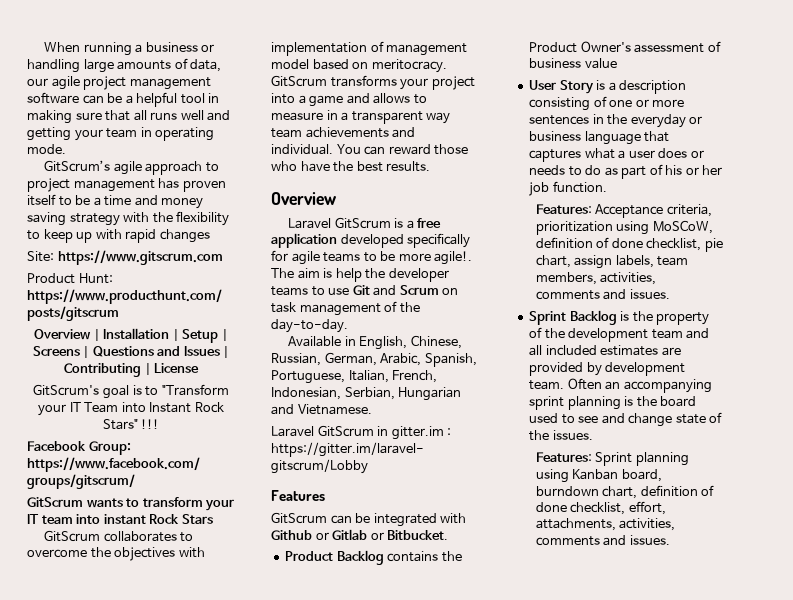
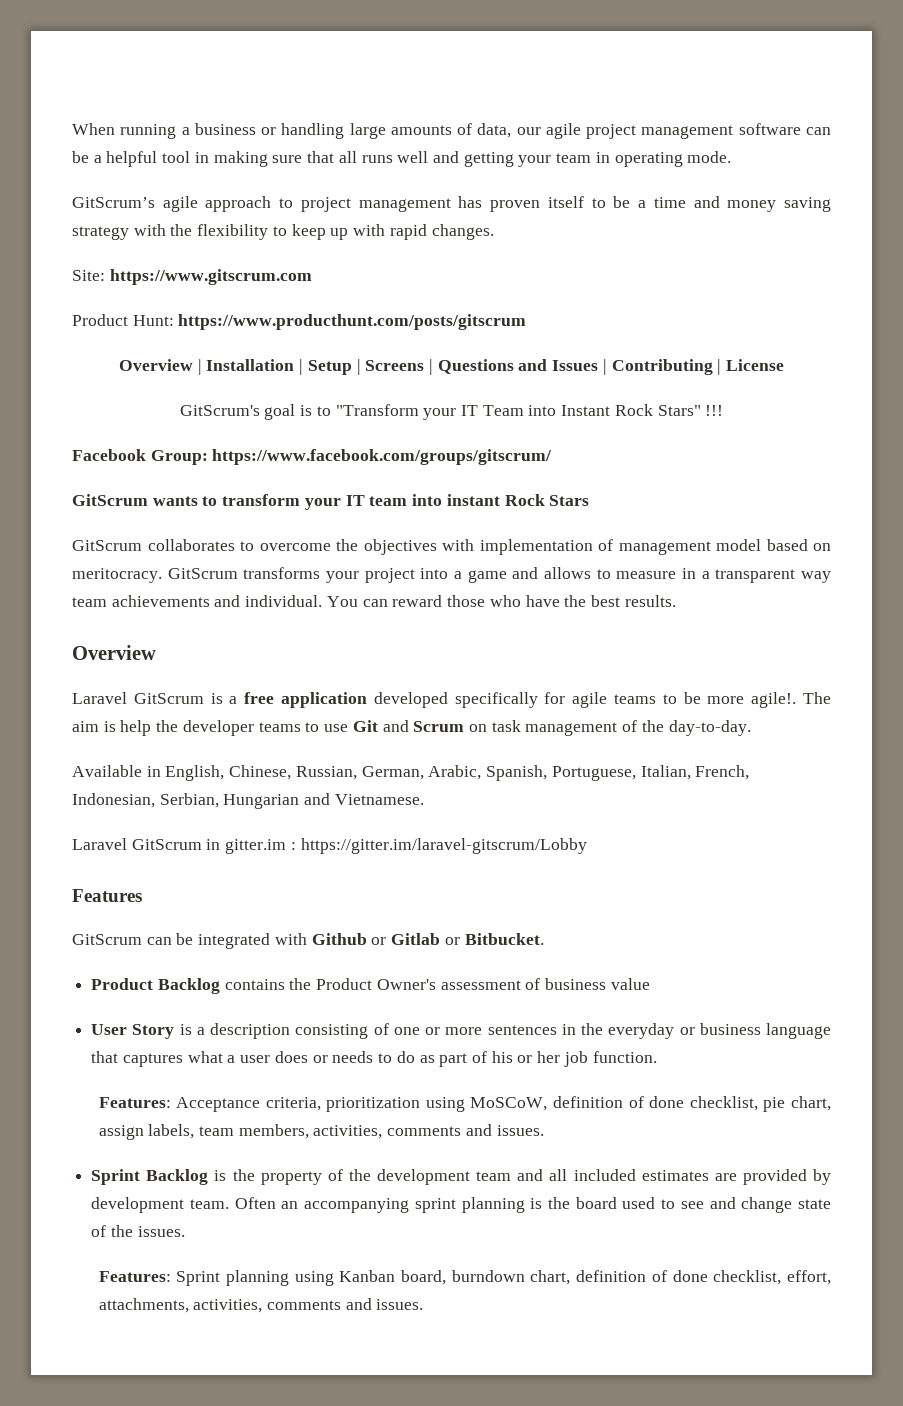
- GitScrum’s agile approach to project management has proven itself to be a time and money saving strategy with the flexibility to keep up with rapid changes
+ GitScrum’s agile approach to project management has proven itself to be a time and money saving strategy with the flexibility to keep up with rapid changes.

